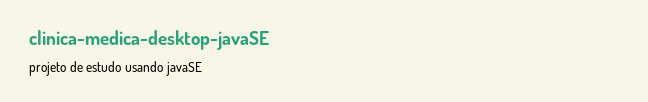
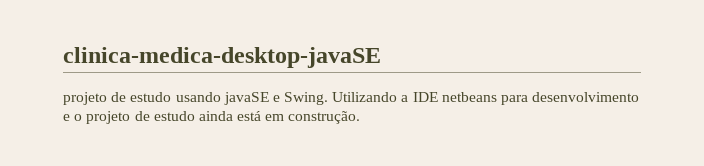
- projeto de estudo usando javaSE
+ projeto de estudo usando javaSE e Swing. Utilizando a IDE netbeans para desenvolvimento e o projeto de estudo ainda está em construção.

